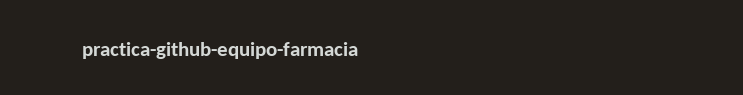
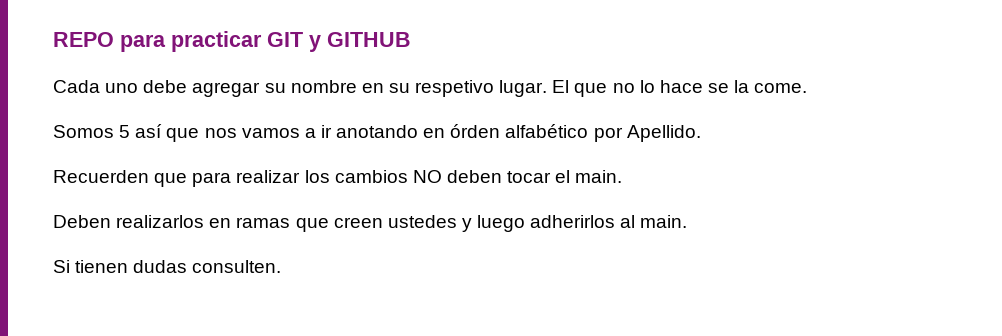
- practica-github-equipo-farmacia
+ REPO para practicar GIT y GITHUB
+ Cada uno debe agregar su nombre en su respetivo lugar. El que no lo hace se la come.
+ Somos 5 así que nos vamos a ir anotando en órden alfabético por Apellido.
+ Recuerden que para realizar los cambios NO deben tocar el main.
+ Deben realizarlos en ramas que creen ustedes y luego adherirlos al main.
+ Si tienen dudas consulten.

